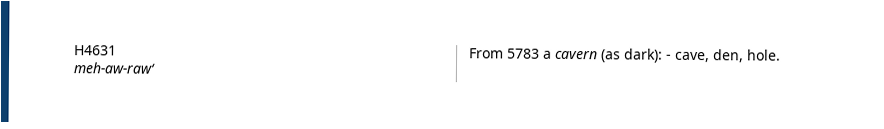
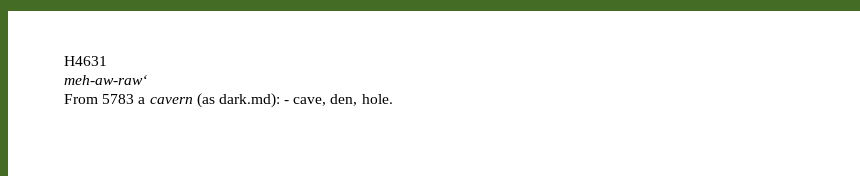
- From 5783 a cavern (as dark): - cave, den, hole.
+ From 5783 a cavern (as dark.md): - cave, den, hole.

